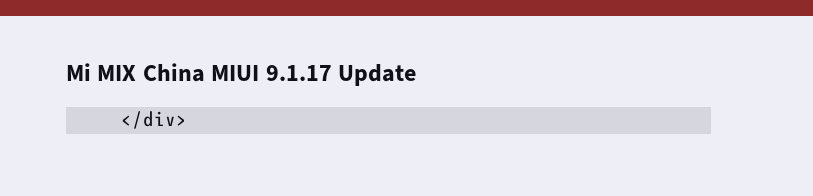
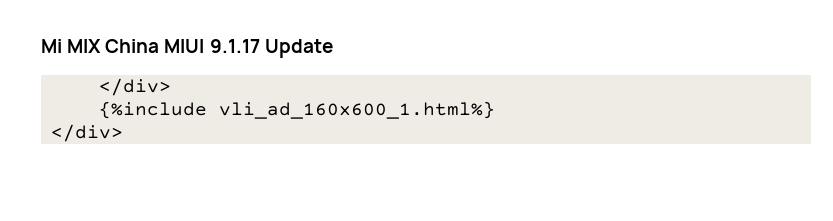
+ {%include vli_ad_160x600_1.html%}
+ </div>

